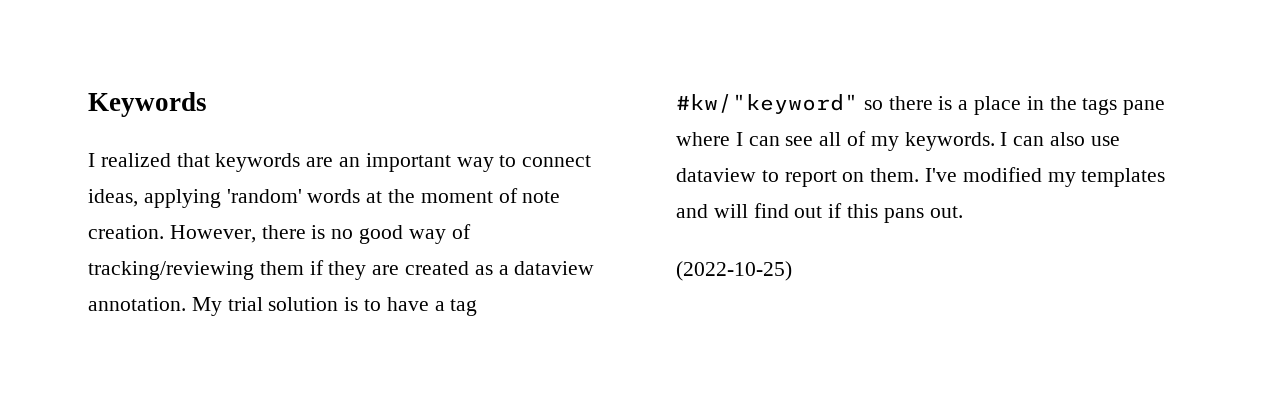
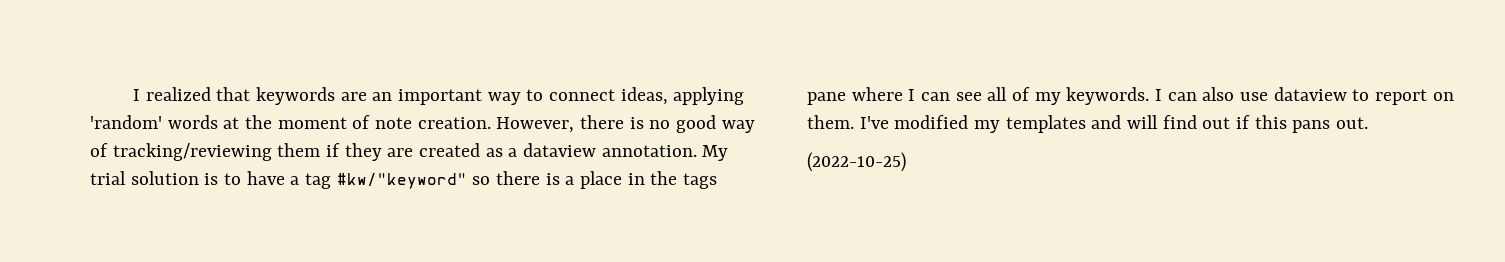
- Keywords

